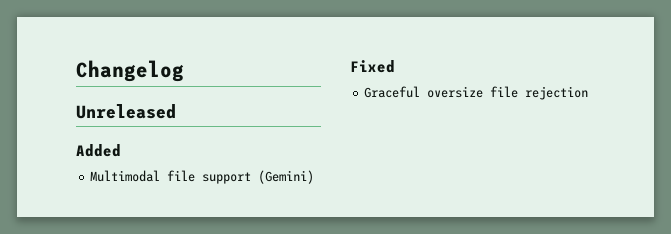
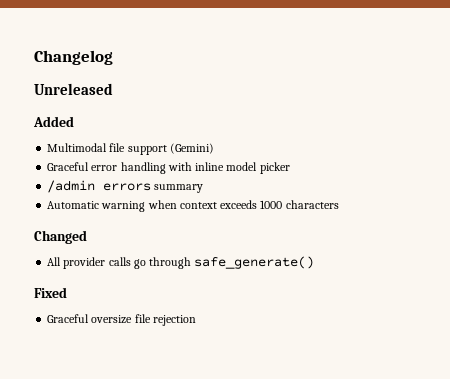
+ Graceful error handling with inline model picker
+ /admin errors summary
+ Automatic warning when context exceeds 1000 characters
+ Changed
+ All provider calls go through safe_generate()

